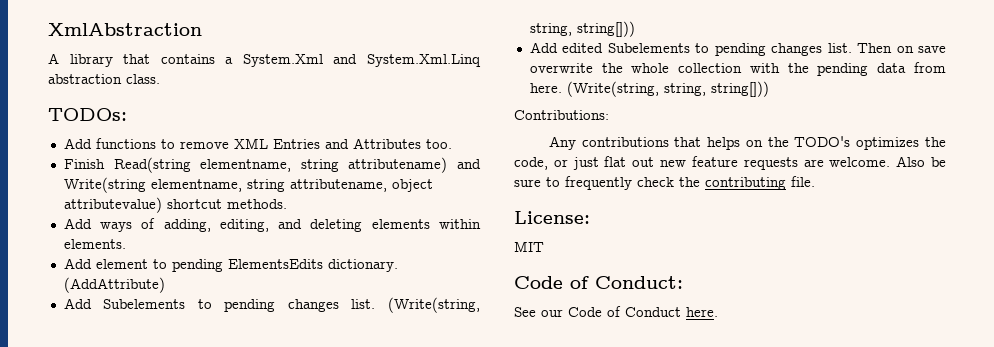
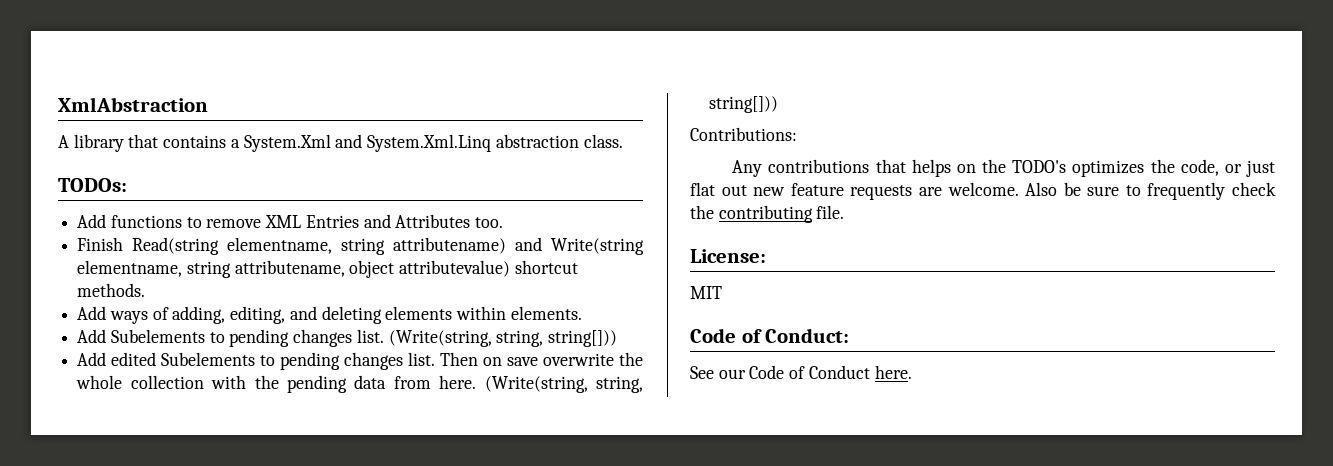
- Add element to pending ElementsEdits dictionary. (AddAttribute)

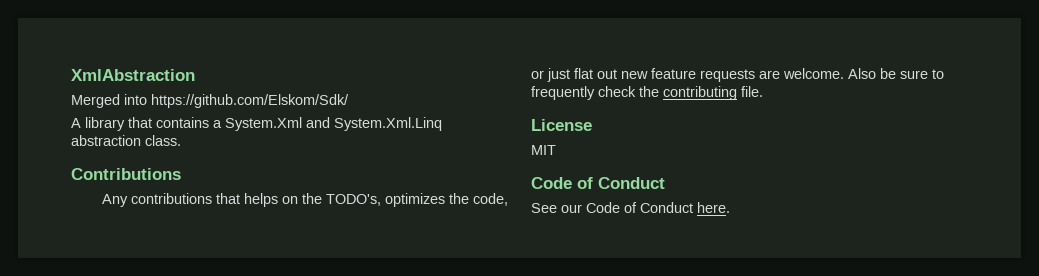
+ Merged into https://github.com/Elskom/Sdk/
- TODOs:
- Add functions to remove XML Entries and Attributes too.
- Finish Read(string elementname, string attributename) and Write(string elementname, string attributename, object attributevalue) shortcut methods.
- Add ways of adding, editing, and deleting elements within elements.
- Add Subelements to pending changes list. (Write(string, string, string[]))
- Add edited Subelements to pending changes list. Then on save overwrite the whole collection with the pending data from here. (Write(string, string, string[]))
- Contributions:
+ Contributions
- Any contributions that helps on the TODO's optimizes the code, or just flat out new feature requests are welcome.
+ Any contributions that helps on the TODO's, optimizes the code, or just flat out new feature requests are welcome.
- License:
+ License
  MIT
- Code of Conduct:
+ Code of Conduct

